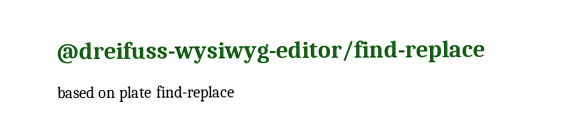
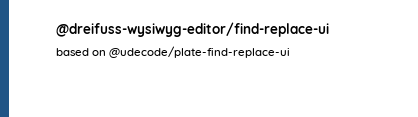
- @dreifuss-wysiwyg-editor/find-replace
+ @dreifuss-wysiwyg-editor/find-replace-ui
- based on plate find-replace
+ based on @udecode/plate-find-replace-ui

